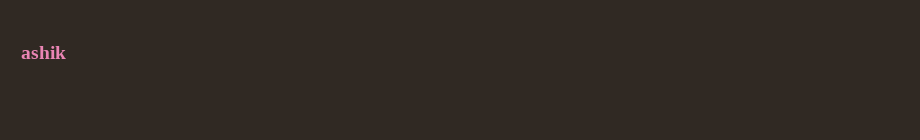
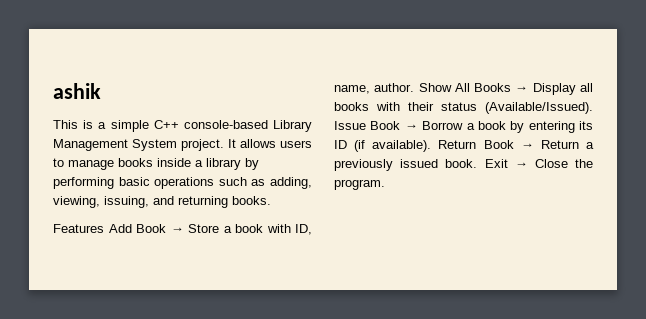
+ This is a simple C++ console-based Library Management System project. It allows users to manage books inside a library by performing basic operations such as adding, viewing, issuing, and returning books.
+ Features Add Book → Store a book with ID, name, author. Show All Books → Display all books with their status (Available/Issued). Issue Book → Borrow a book by entering its ID (if available). Return Book → Return a previously issued book. Exit → Close the program.

